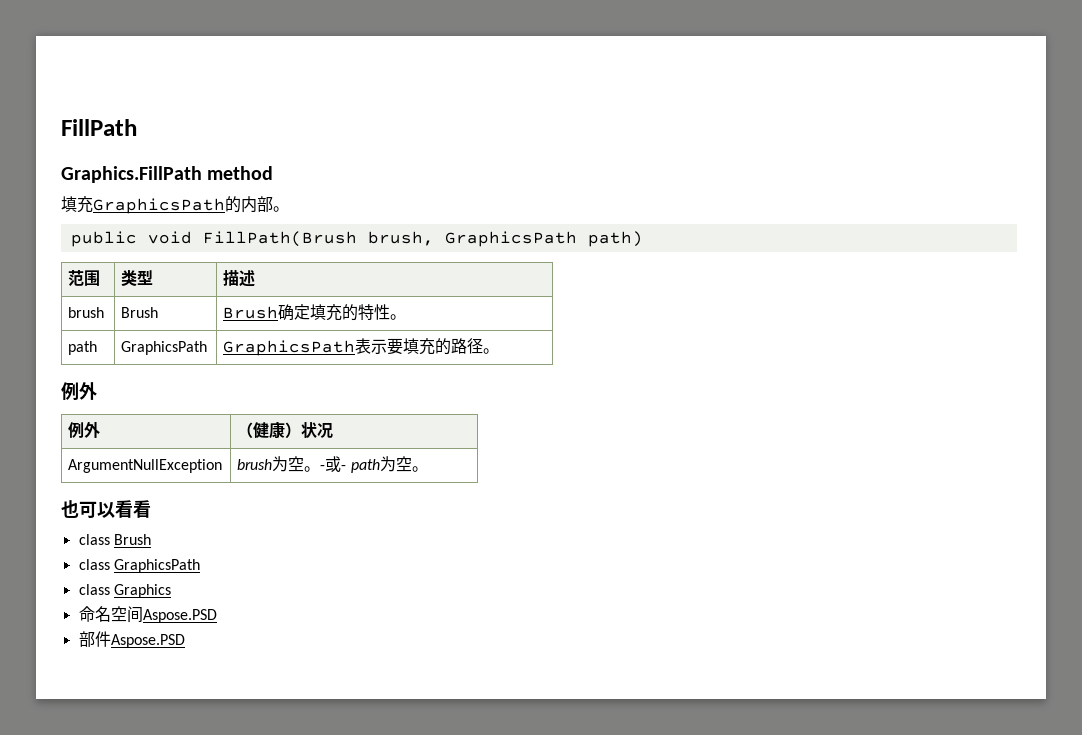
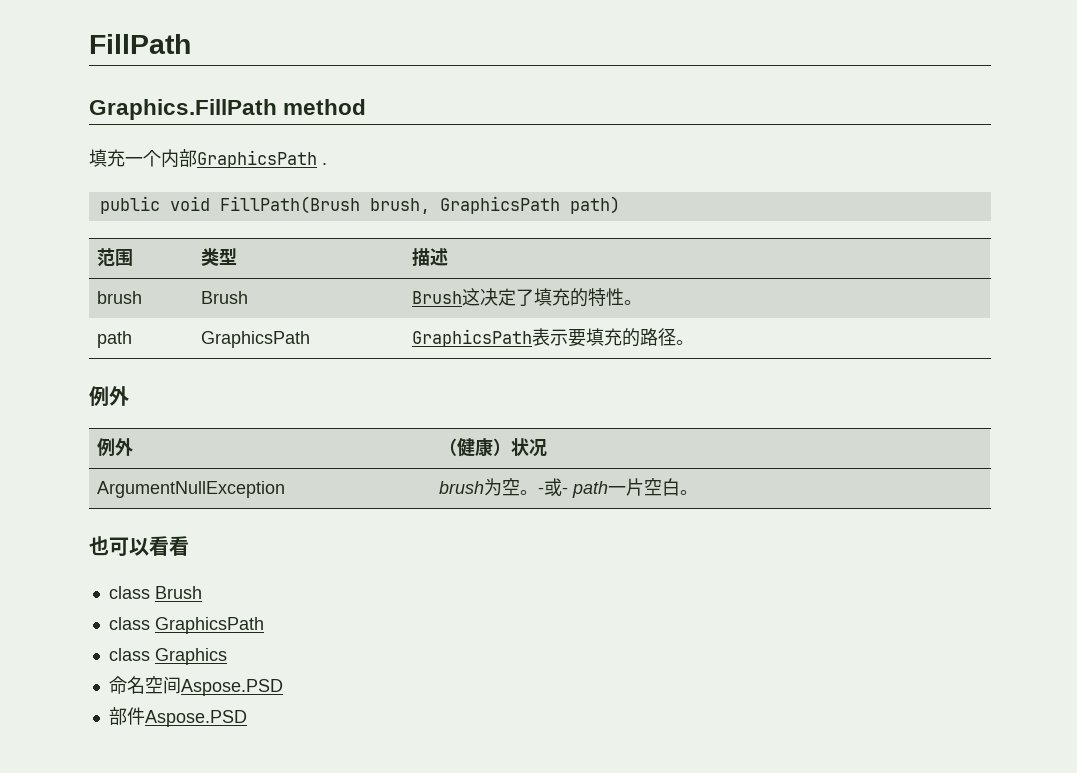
- 填充GraphicsPath的内部。
+ 填充一个内部GraphicsPath .
- brush | Brush | Brush确定填充的特性。
+ brush | Brush | Brush这决定了填充的特性。
- ArgumentNullException | brush为空。-或- path为空。
+ ArgumentNullException | brush为空。-或- path一片空白。

